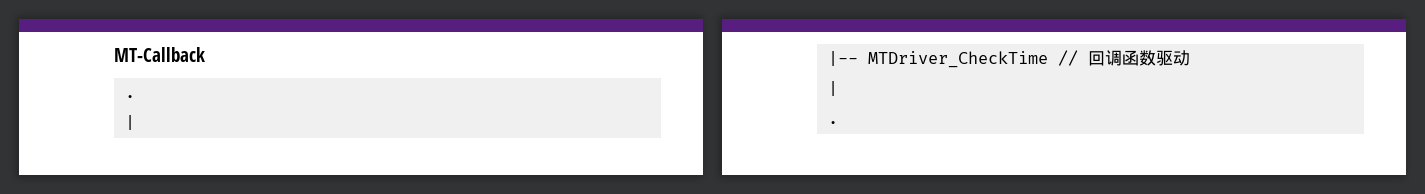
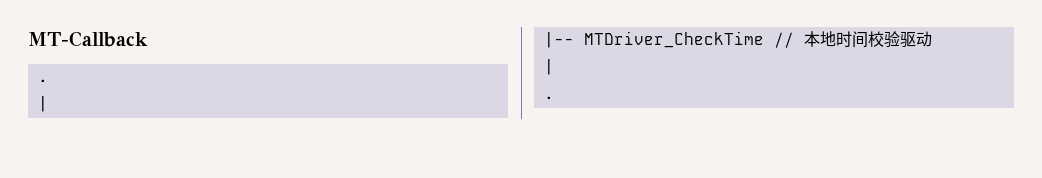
- |-- MTDriver_CheckTime // 回调函数驱动
+ |-- MTDriver_CheckTime // 本地时间校验驱动

